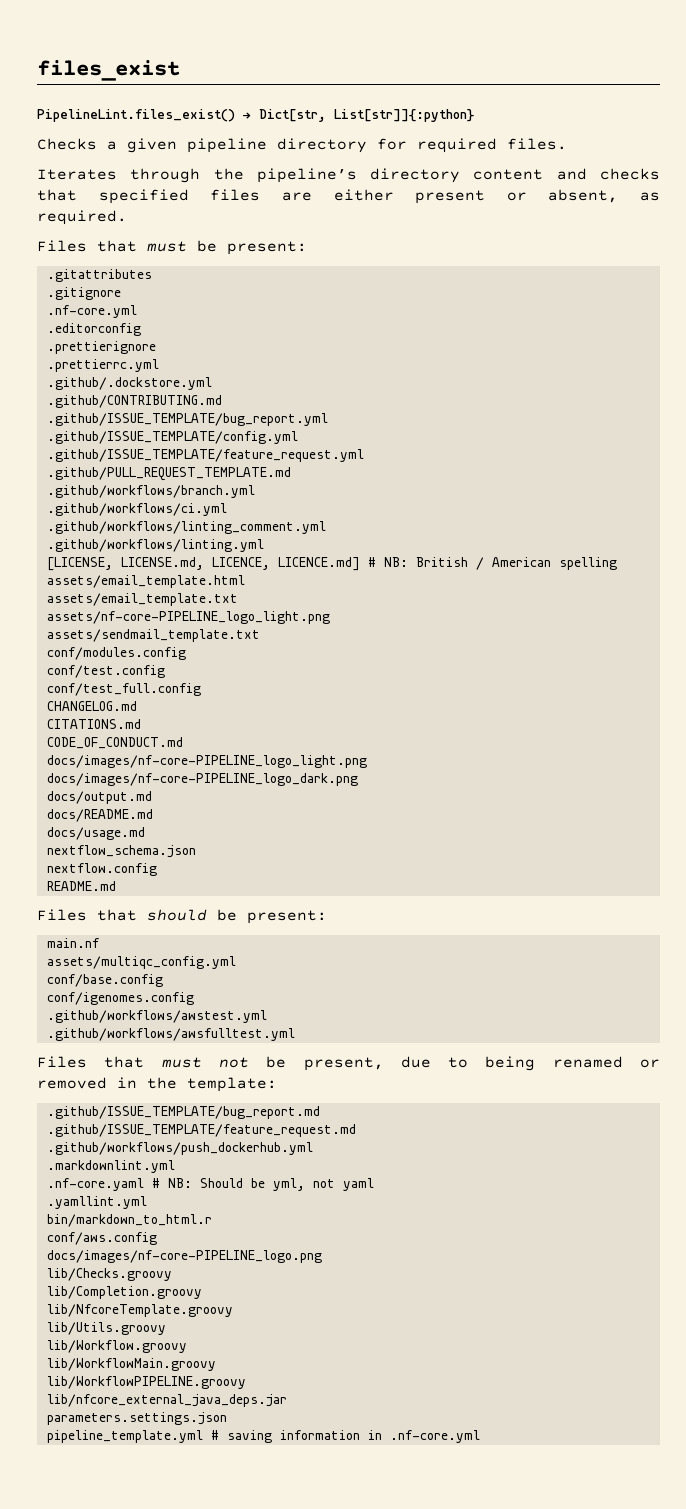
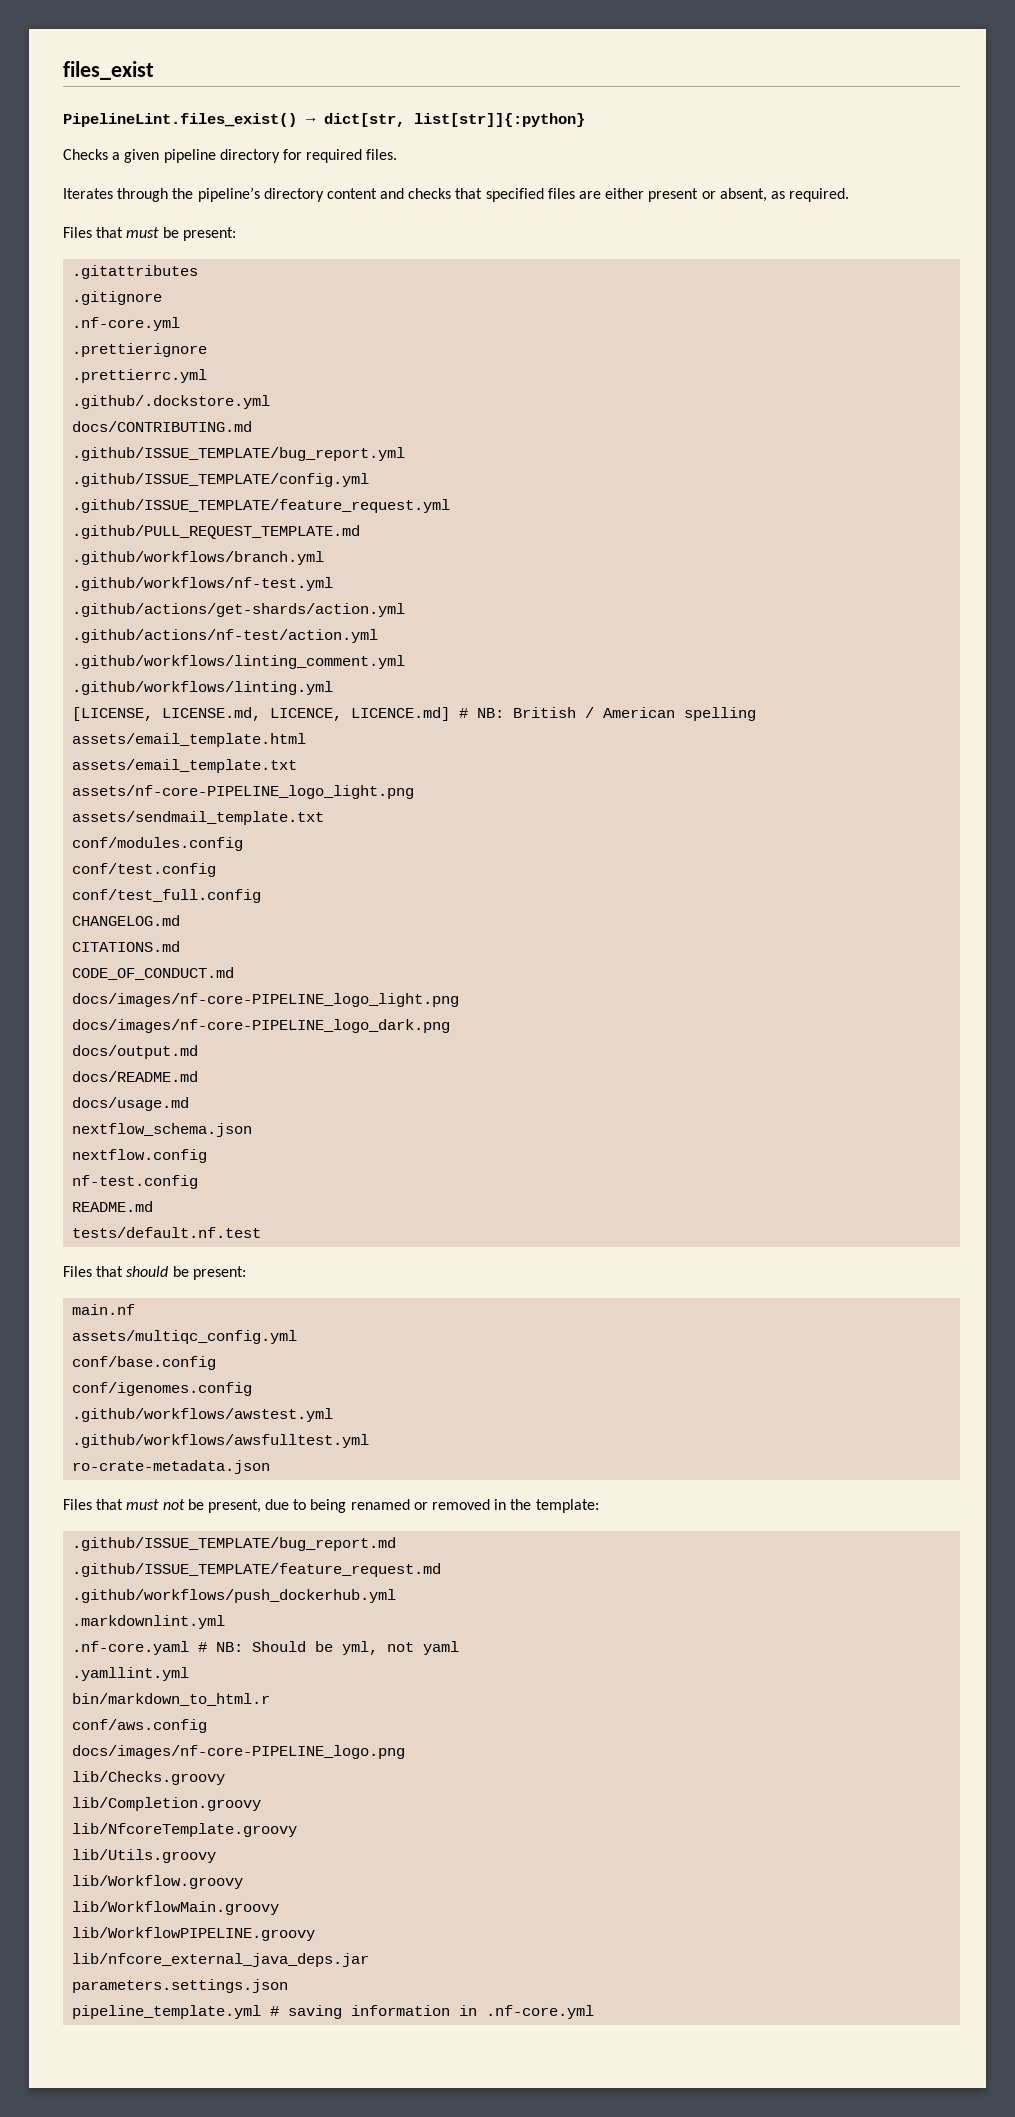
- PipelineLint.files_exist() → Dict[str, List[str]]{:python}
+ PipelineLint.files_exist() → dict[str, list[str]]{:python}
- .editorconfig
- .github/CONTRIBUTING.md
+ docs/CONTRIBUTING.md
- .github/workflows/ci.yml
+ .github/workflows/nf-test.yml
+ .github/actions/get-shards/action.yml
+ .github/actions/nf-test/action.yml
+ nf-test.config
+ tests/default.nf.test
+ ro-crate-metadata.json

